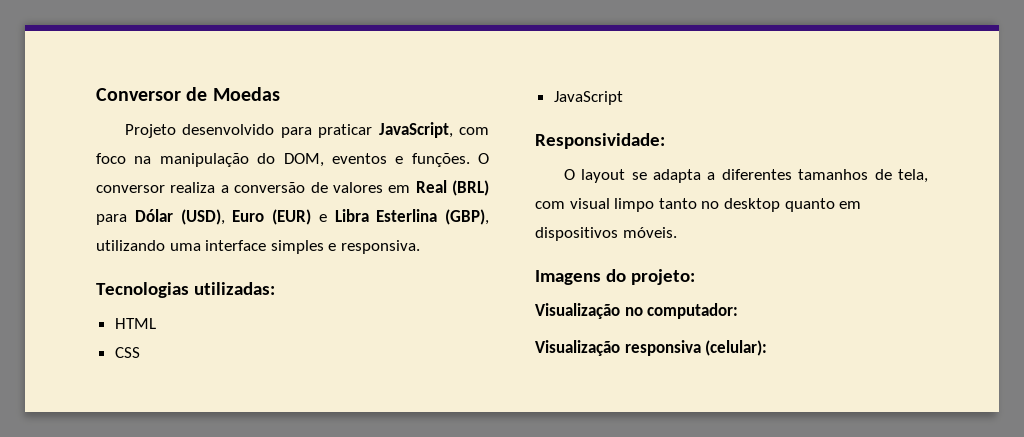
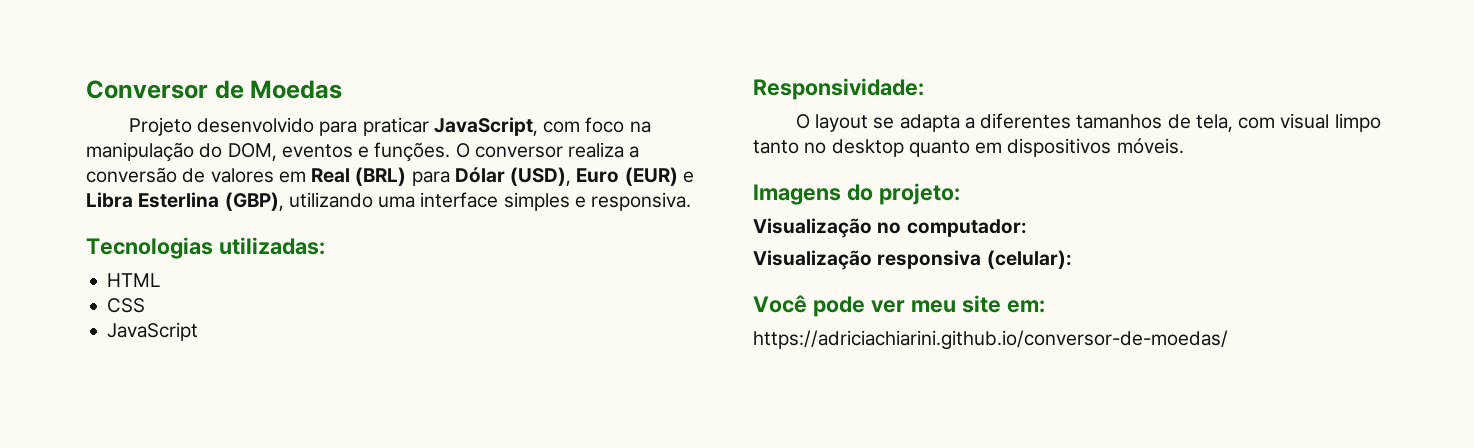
+ Você pode ver meu site em:
+ https://adriciachiarini.github.io/conversor-de-moedas/

